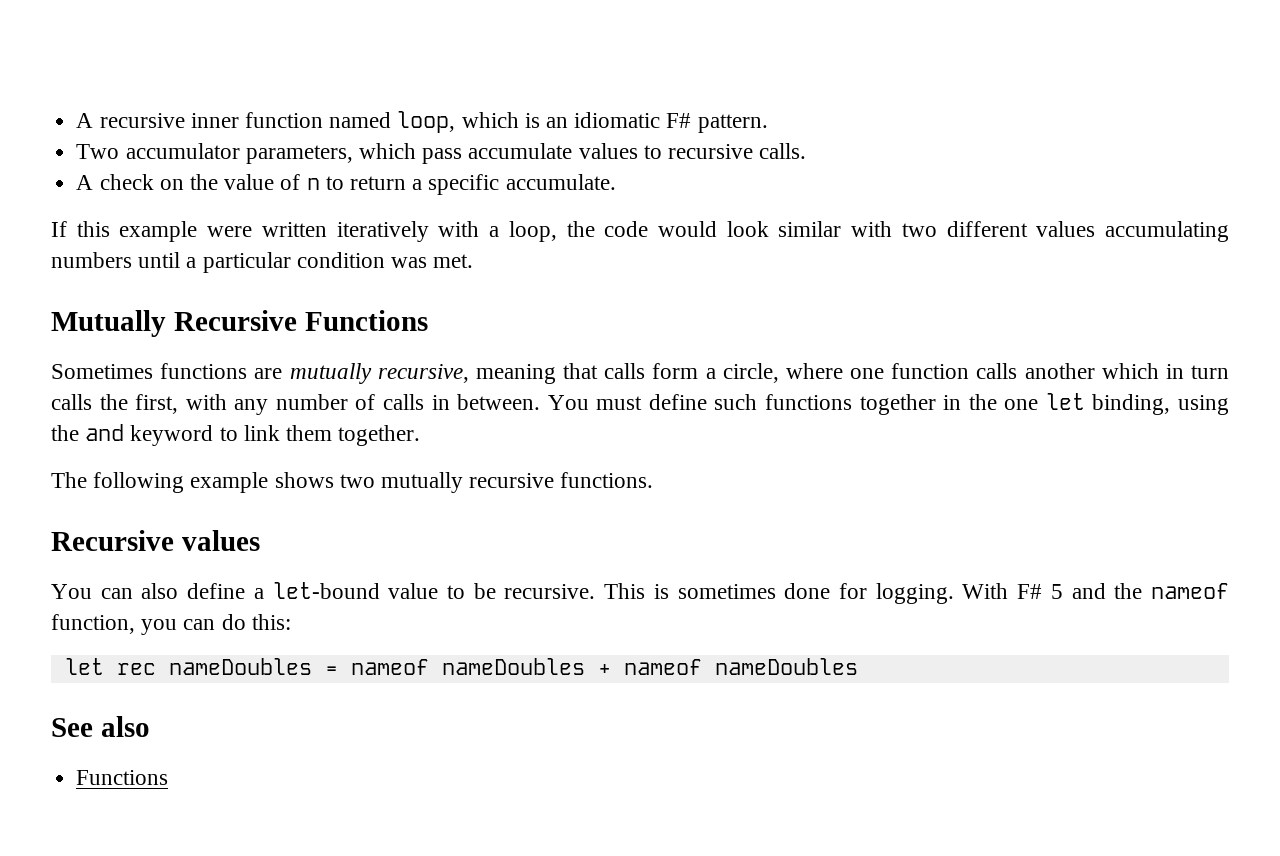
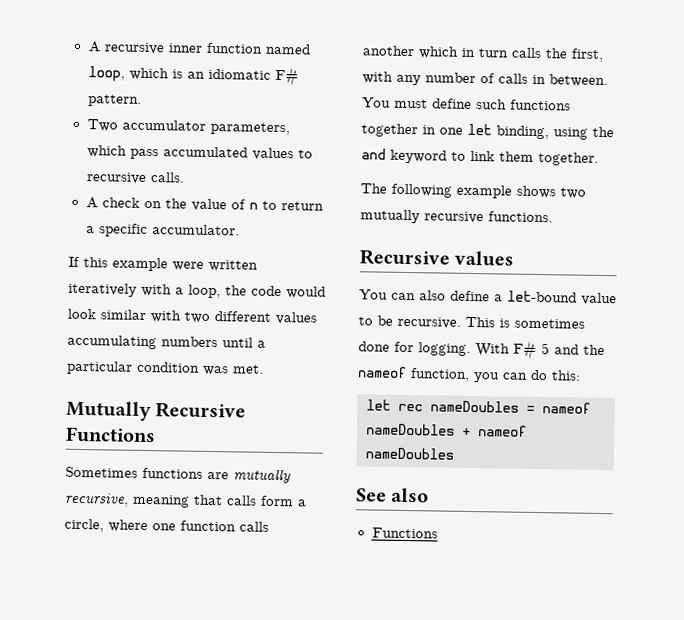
- Two accumulator parameters, which pass accumulate values to recursive calls.
+ Two accumulator parameters, which pass accumulated values to recursive calls.
- A check on the value of n to return a specific accumulate.
+ A check on the value of n to return a specific accumulator.
- You must define such functions together in the one let binding, using the and keyword to link them together.
+ You must define such functions together in one let binding, using the and keyword to link them together.

